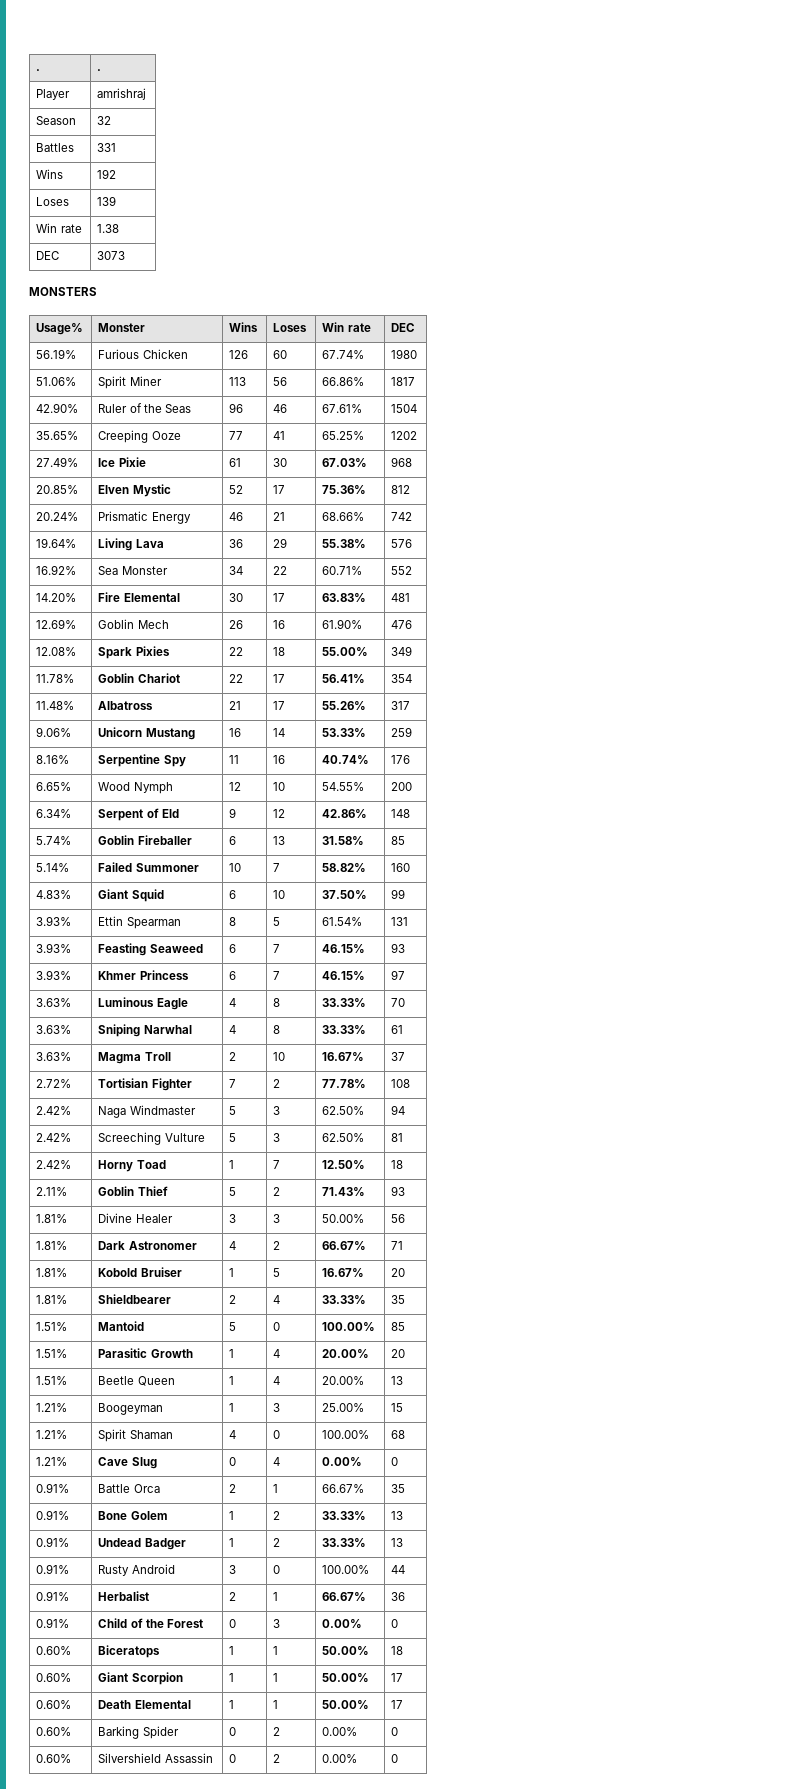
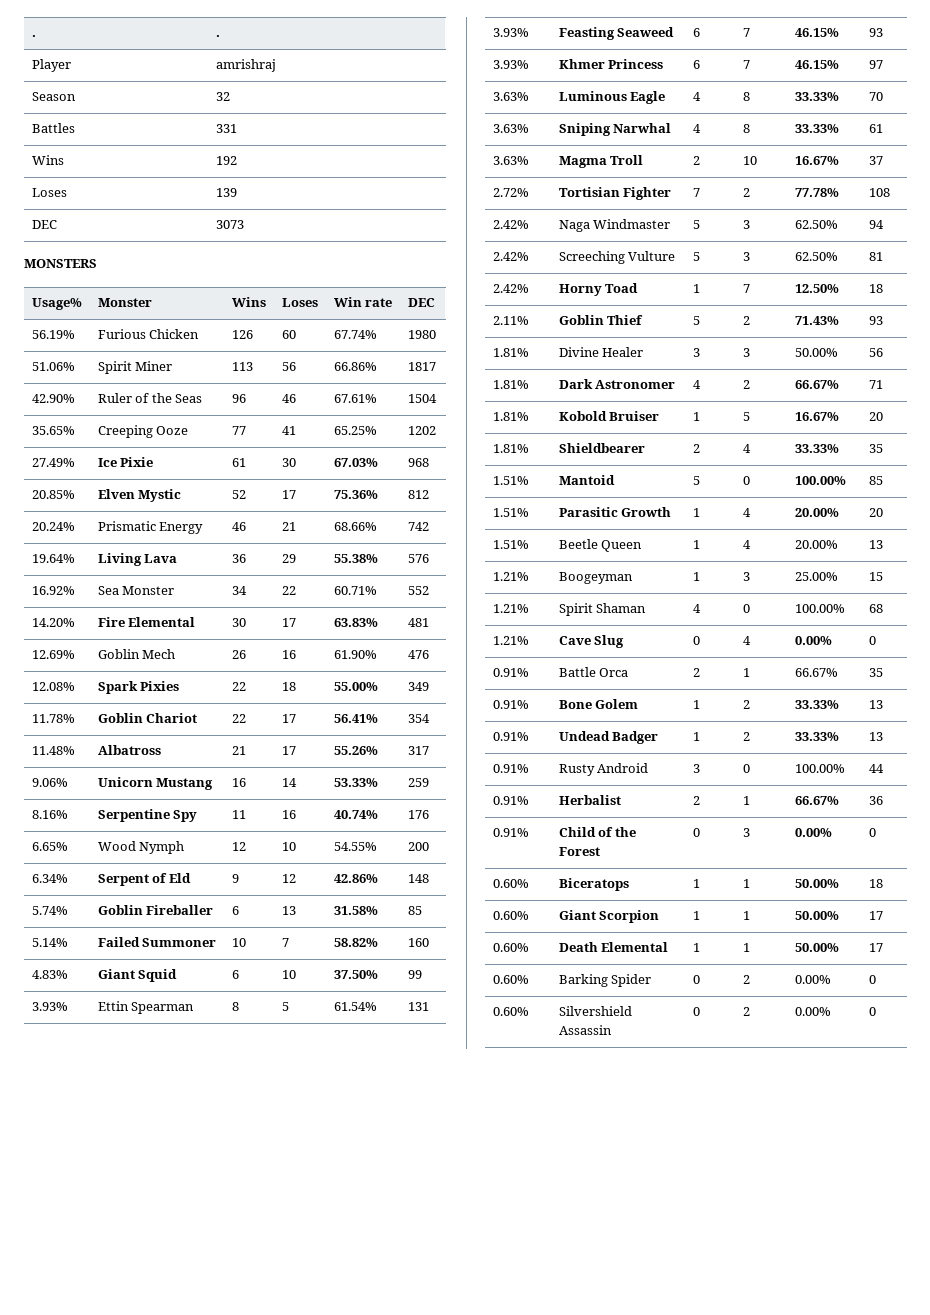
- Win rate | 1.38

